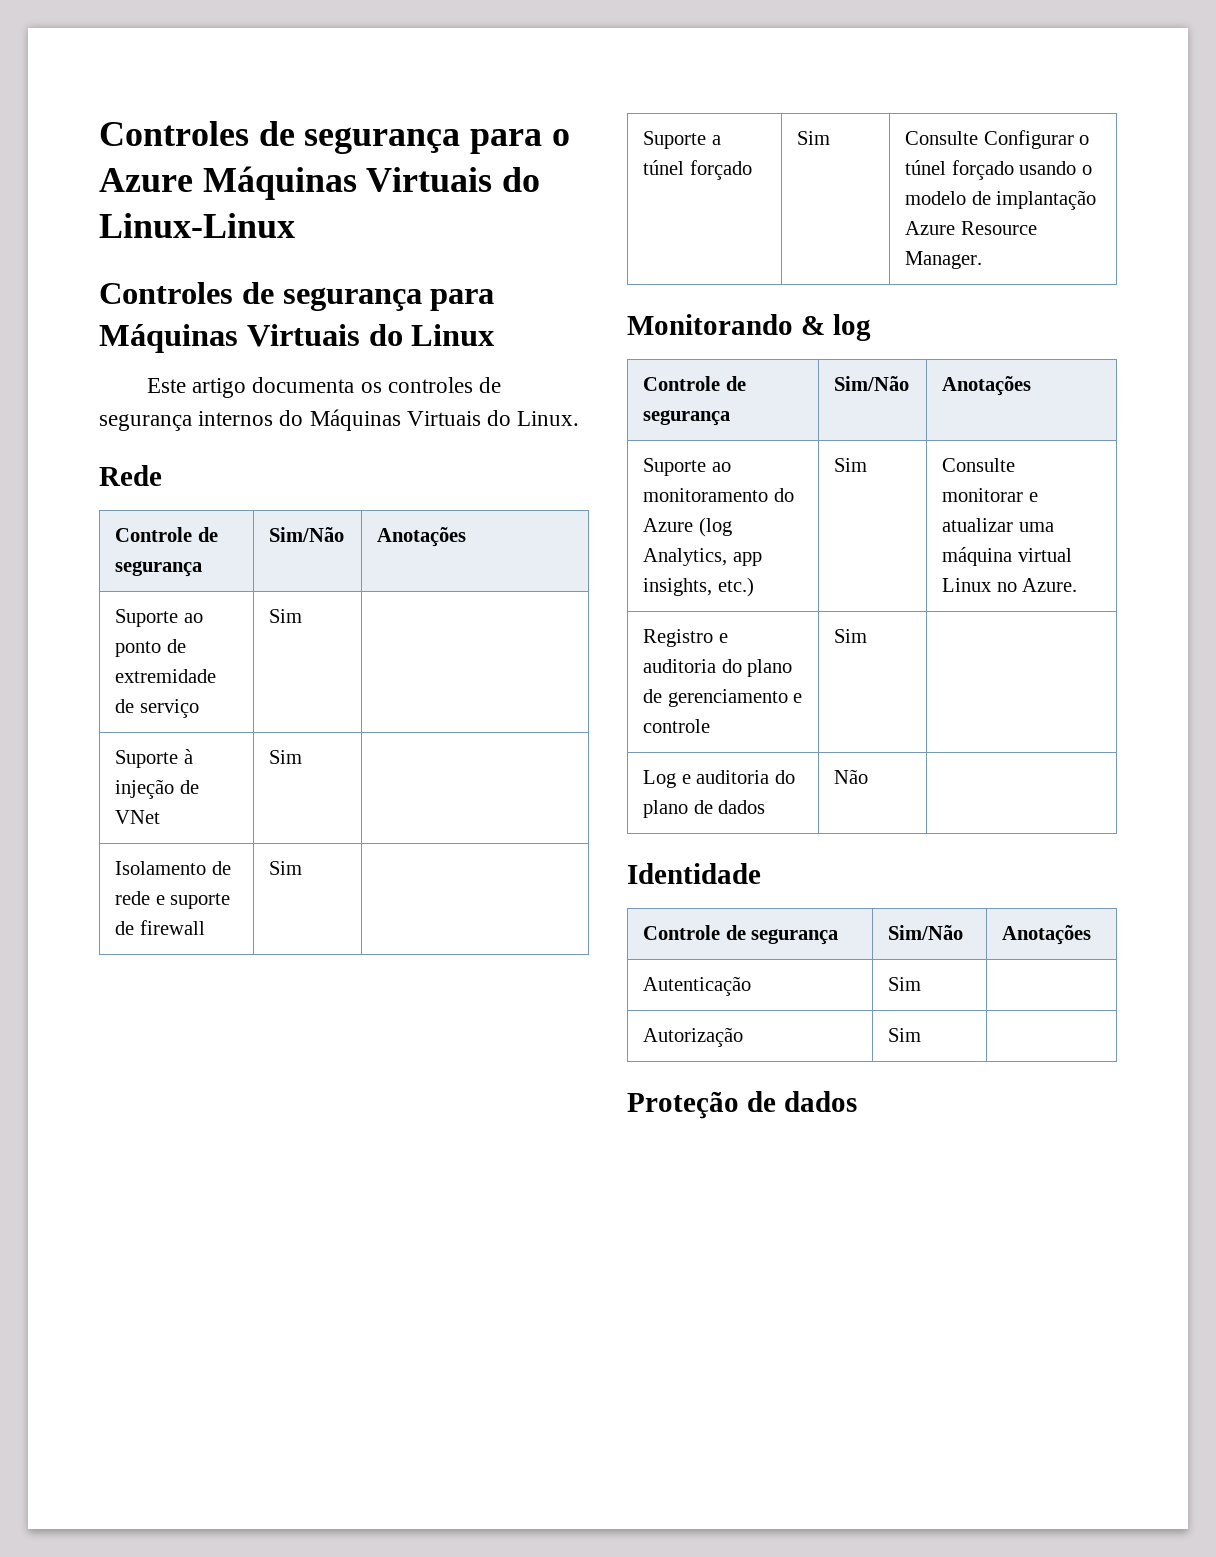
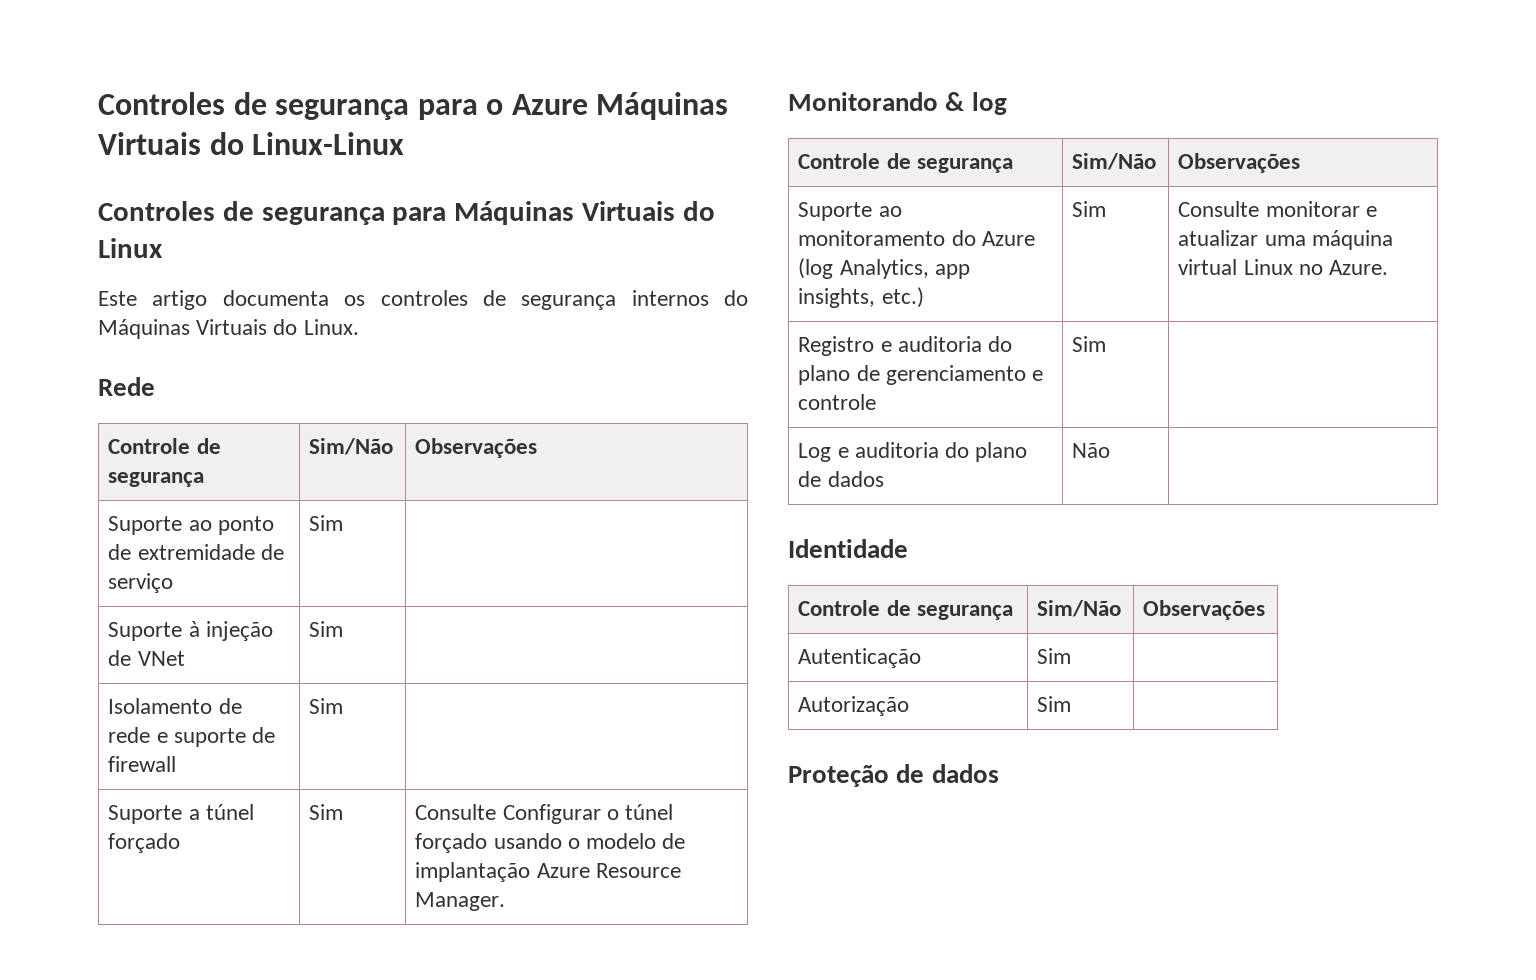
  Rede
- Controle de segurança | Sim/Não | Anotações
+ Controle de segurança | Sim/Não | Observações
  Monitorando & log
- Controle de segurança | Sim/Não | Anotações
+ Controle de segurança | Sim/Não | Observações
  Identidade
- Controle de segurança | Sim/Não | Anotações
+ Controle de segurança | Sim/Não | Observações

